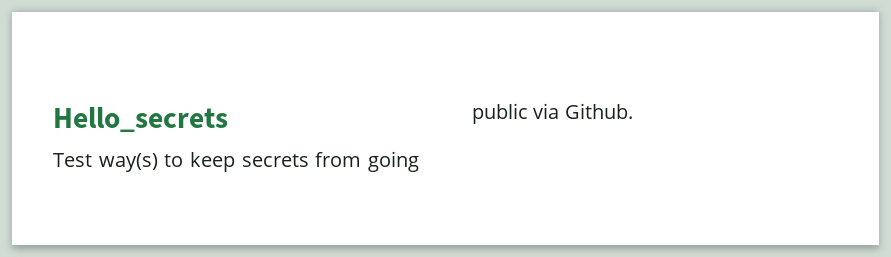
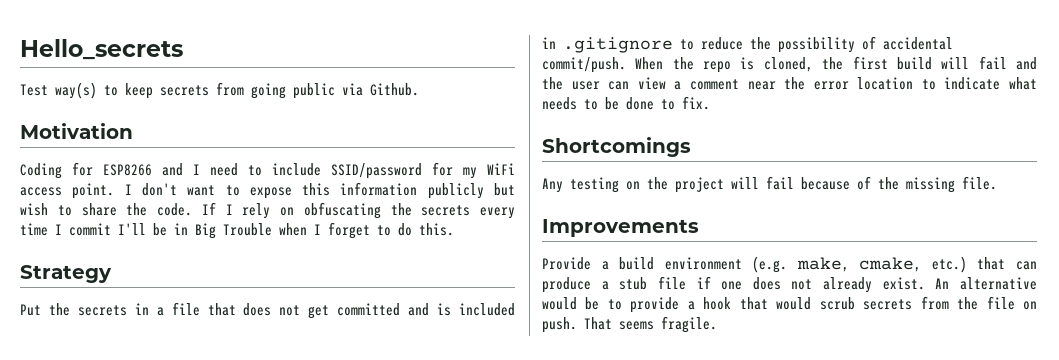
+ Motivation
+ Coding for ESP8266 and I need to include SSID/password for my WiFi access point. I don't want to expose this information publicly but wish to share the code. If I rely on obfuscating the secrets every time I commit I'll be in Big Trouble when I forget to do this.
+ Strategy
+ Put the secrets in a file that does not get committed and is included in .gitignore to reduce the possibility of accidental commit/push. When the repo is cloned, the first build will fail and the user can view a comment near the error location to indicate what needs to be done to fix.
+ Shortcomings
+ Any testing on the project will fail because of the missing file.
+ Improvements
+ Provide a build environment (e.g. make, cmake, etc.) that can produce a stub file if one does not already exist. An alternative would be to provide a hook that would scrub secrets from the file on push. That seems fragile.

